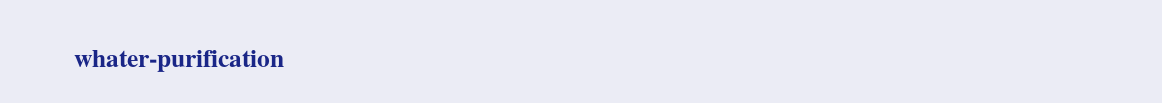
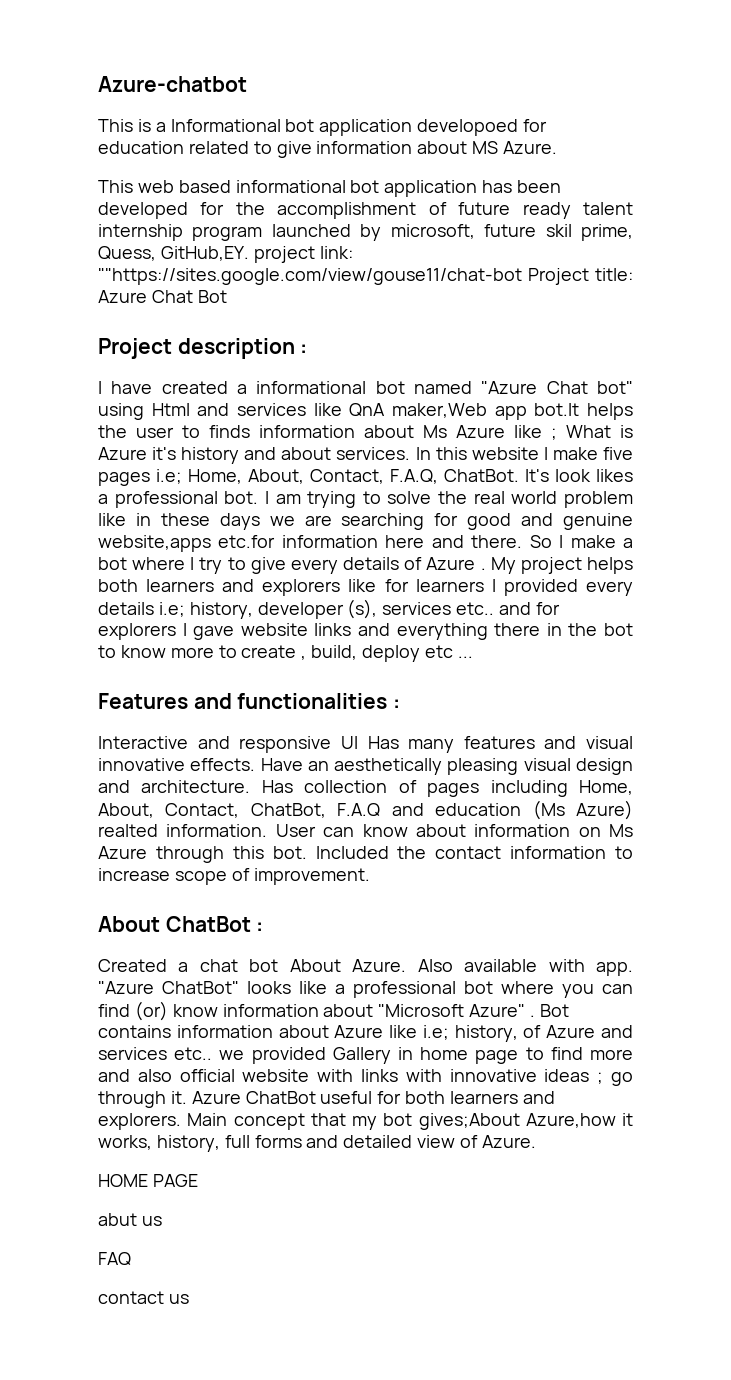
- whater-purification
+ Azure-chatbot
+ This is a Informational bot application developoed for education related to give information about MS Azure.
+ This web based informational bot application has been developed for the accomplishment of future ready talent internship program launched by microsoft, future skil prime, Quess, GitHub,EY. project link: ""https://sites.google.com/view/gouse11/chat-bot Project title: Azure Chat Bot
+ Project description :
+ I have created a informational bot named "Azure Chat bot" using Html and services like QnA maker,Web app bot.It helps the user to finds information about Ms Azure like ; What is Azure it's history and about services. In this website I make five pages i.e; Home, About, Contact, F.A.Q, ChatBot. It's look likes a professional bot. I am trying to solve the real world problem like in these days we are searching for good and genuine website,apps etc.for information here and there. So I make a bot where I try to give every details of Azure . My project helps both learners and explorers like for learners I provided every details i.e; history, developer (s), services etc.. and for explorers I gave website links and everything there in the bot to know more to create , build, deploy etc ...
+ Features and functionalities :
+ Interactive and responsive UI Has many features and visual innovative effects. Have an aesthetically pleasing visual design and architecture. Has collection of pages including Home, About, Contact, ChatBot, F.A.Q and education (Ms Azure) realted information. User can know about information on Ms Azure through this bot. Included the contact information to increase scope of improvement.
+ About ChatBot :
+ Created a chat bot About Azure. Also available with app. "Azure ChatBot" looks like a professional bot where you can find (or) know information about "Microsoft Azure" . Bot contains information about Azure like i.e; history, of Azure and services etc.. we provided Gallery in home page to find more and also official website with links with innovative ideas ; go through it. Azure ChatBot useful for both learners and explorers. Main concept that my bot gives;About Azure,how it works, history, full forms and detailed view of Azure.
+ HOME PAGE
+ abut us
+ FAQ
+ contact us

